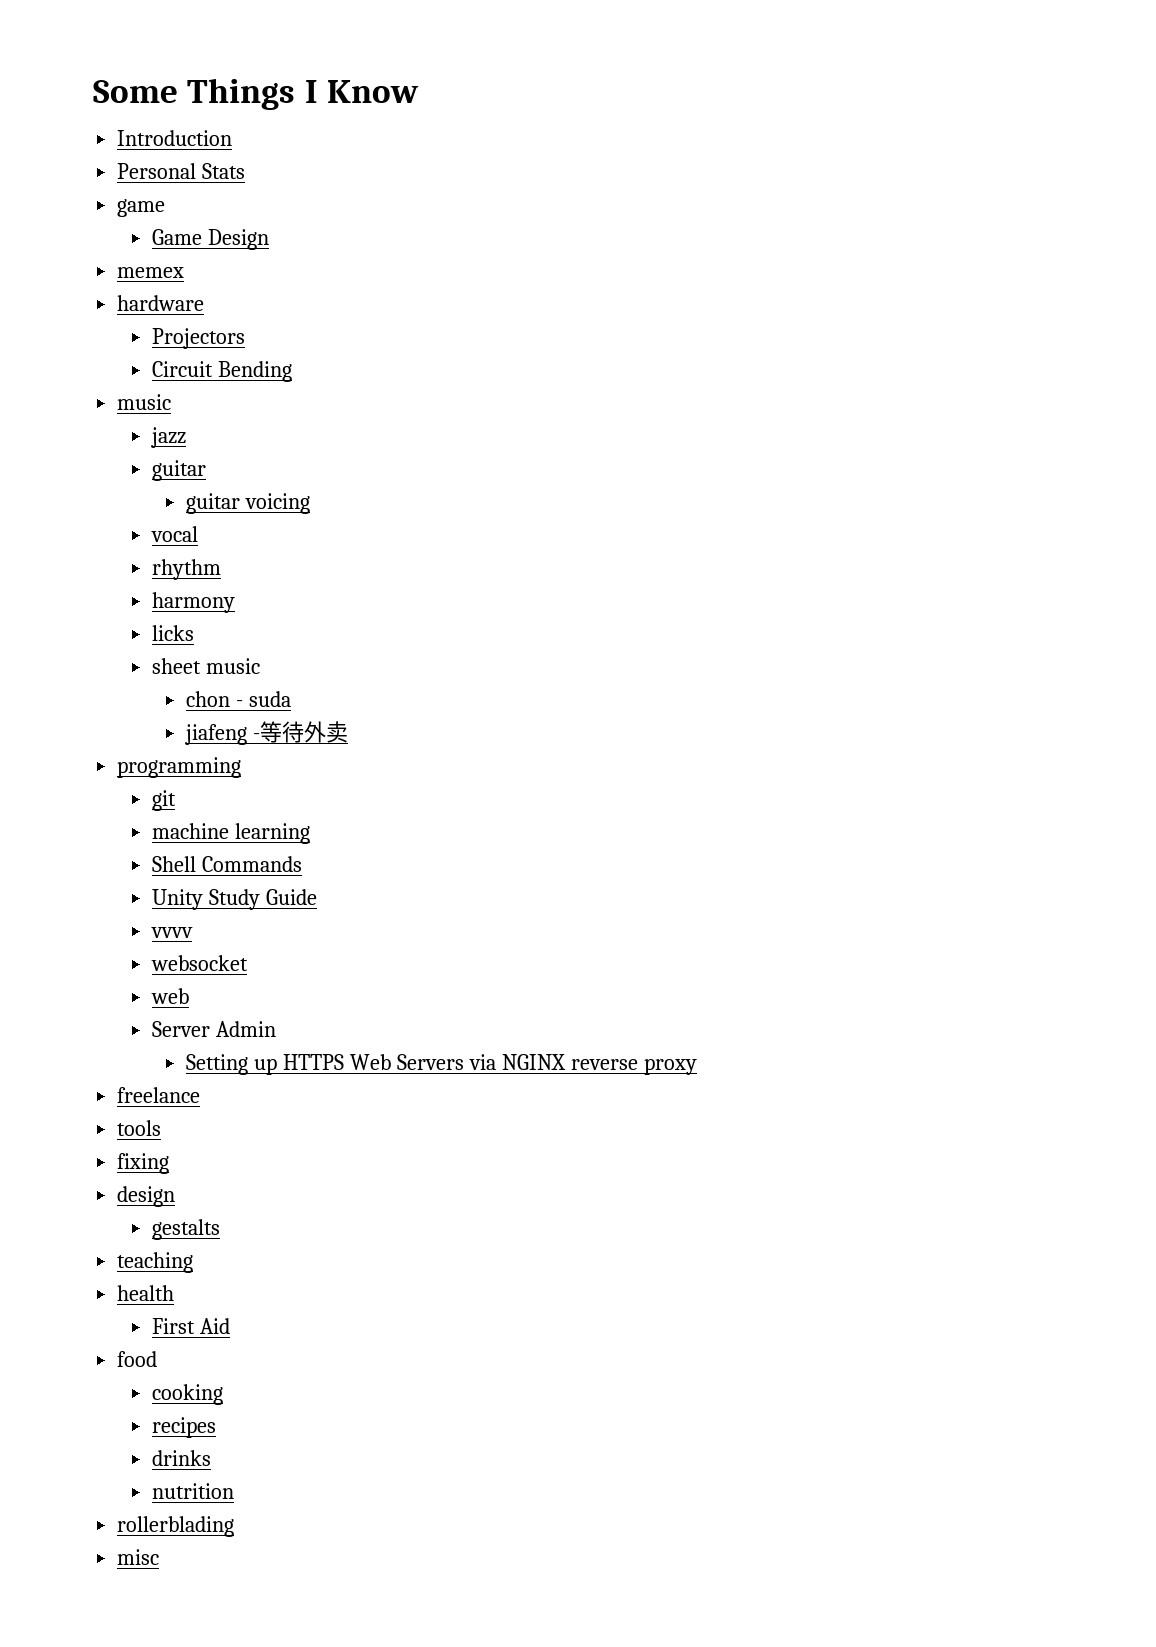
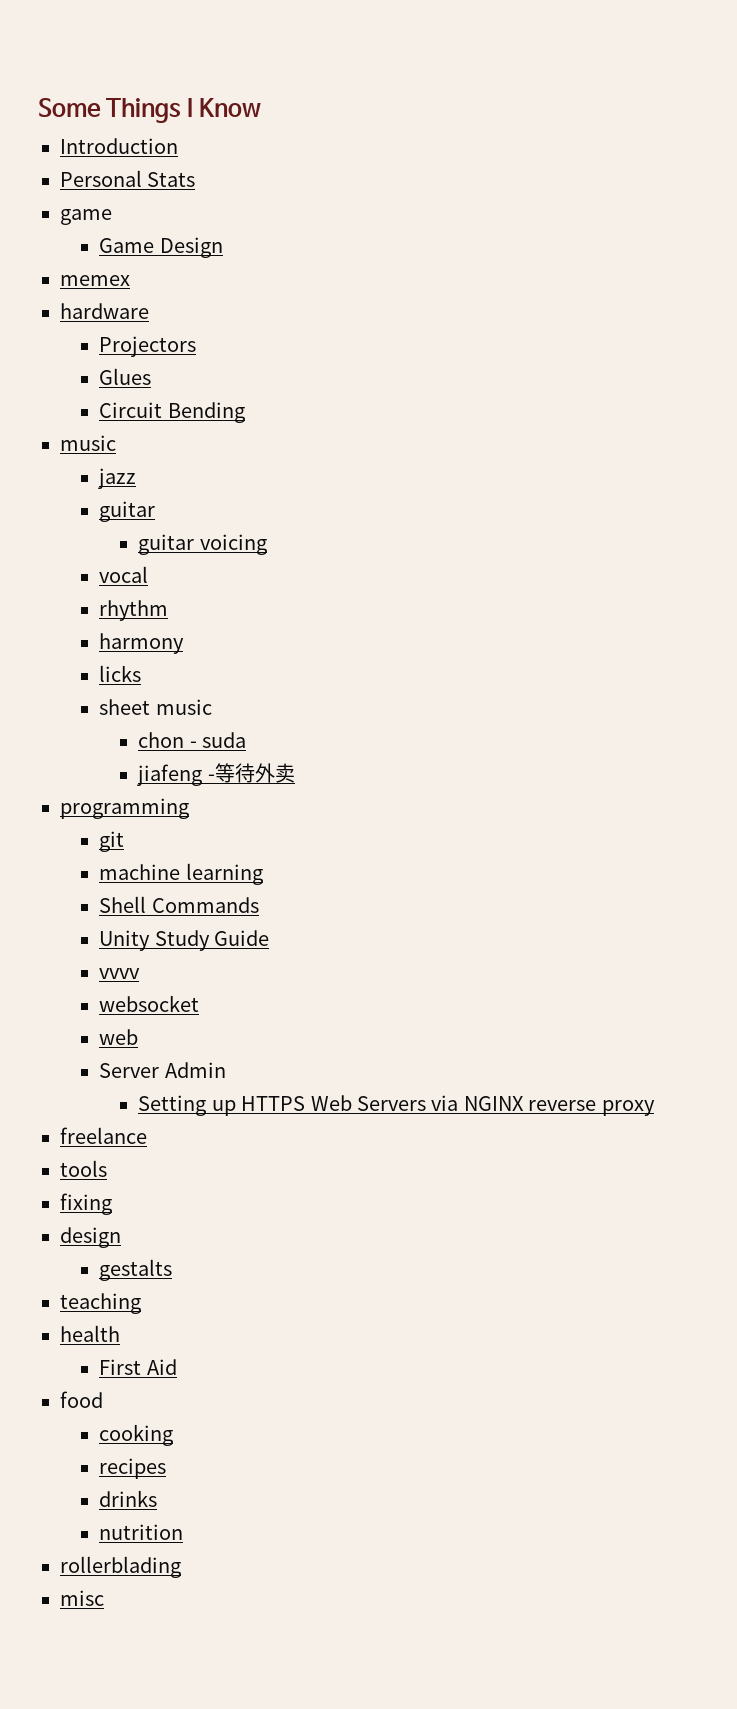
+ Glues

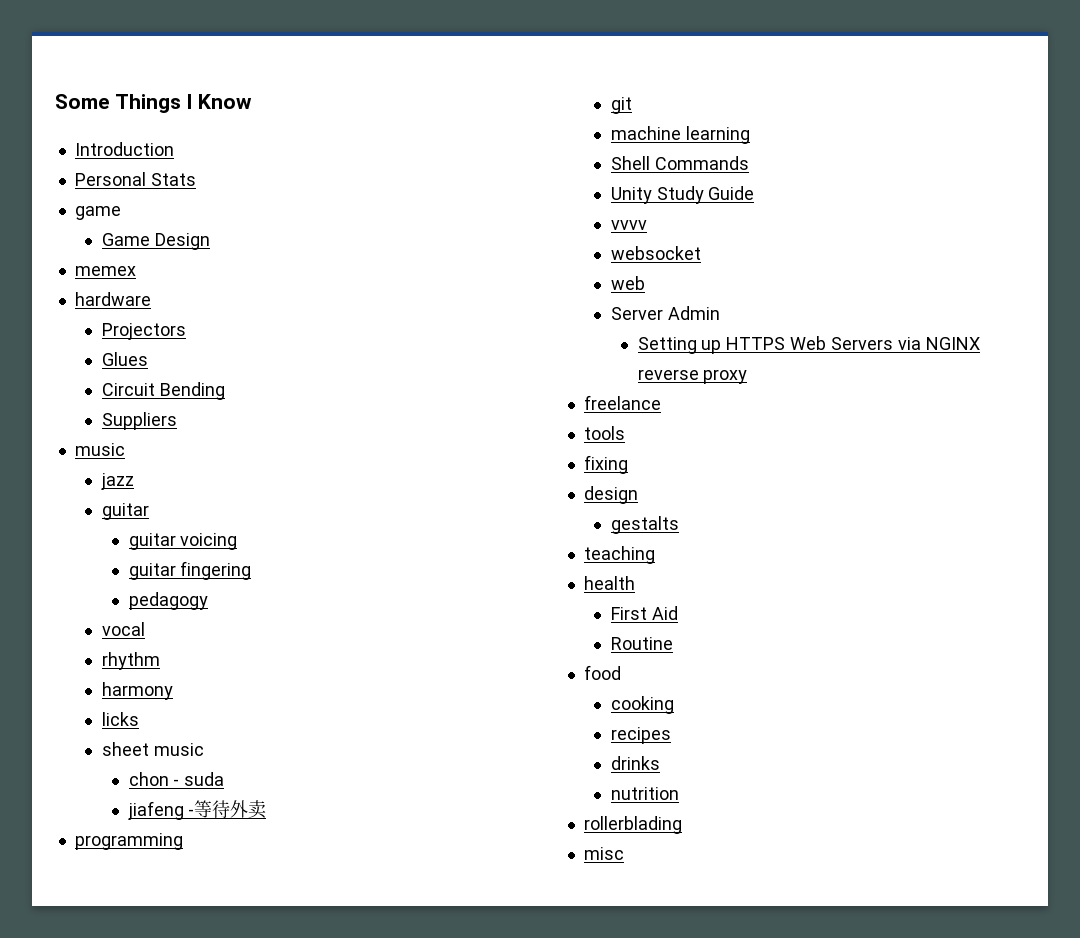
+ Suppliers
+ guitar fingering
+ pedagogy
+ Routine

